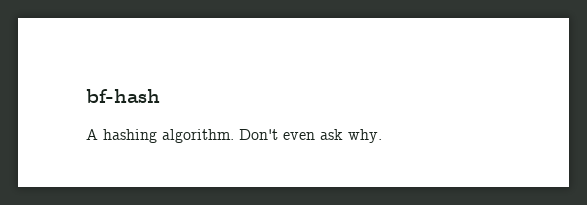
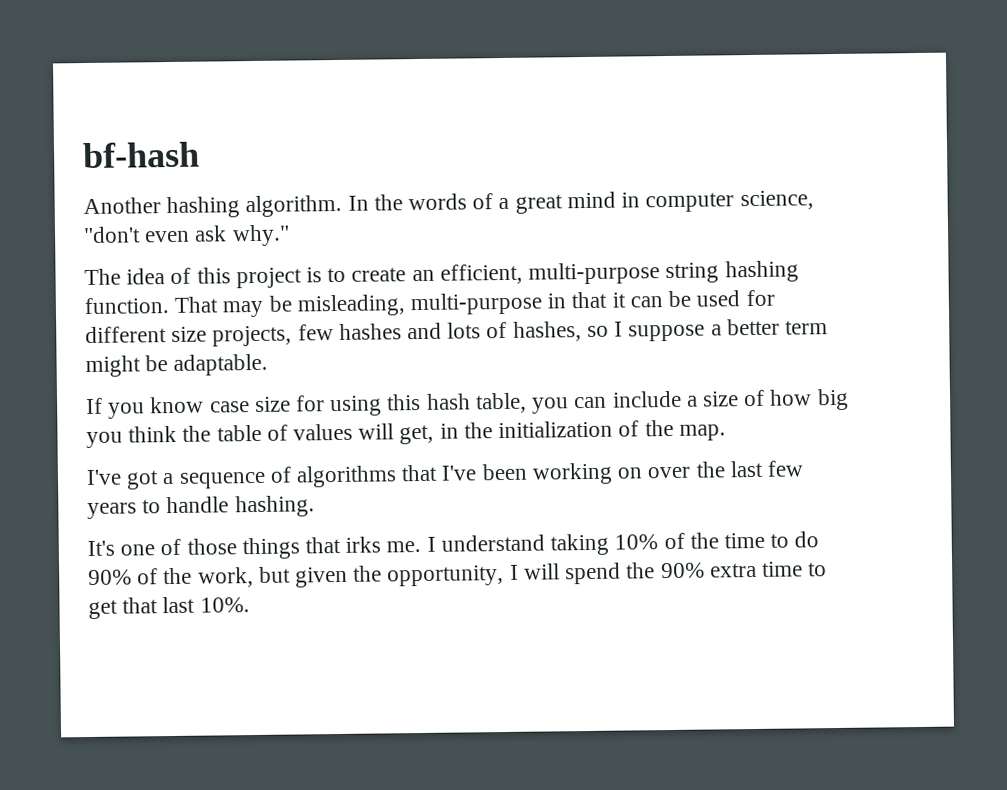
- A hashing algorithm.
+ Another hashing algorithm.
- Don't even ask why.
+ In the words of a great mind in computer science, "don't even ask why."
+ The idea of this project is to create an efficient, multi-purpose string hashing function. That may be misleading, multi-purpose in that it can be used for different size projects, few hashes and lots of hashes, so I suppose a better term might be adaptable.
+ If you know case size for using this hash table, you can include a size of how big you think the table of values will get, in the initialization of the map.
+ I've got a sequence of algorithms that I've been working on over the last few years to handle hashing.
+ It's one of those things that irks me. I understand taking 10% of the time to do 90% of the work, but given the opportunity, I will spend the 90% extra time to get that last 10%.

